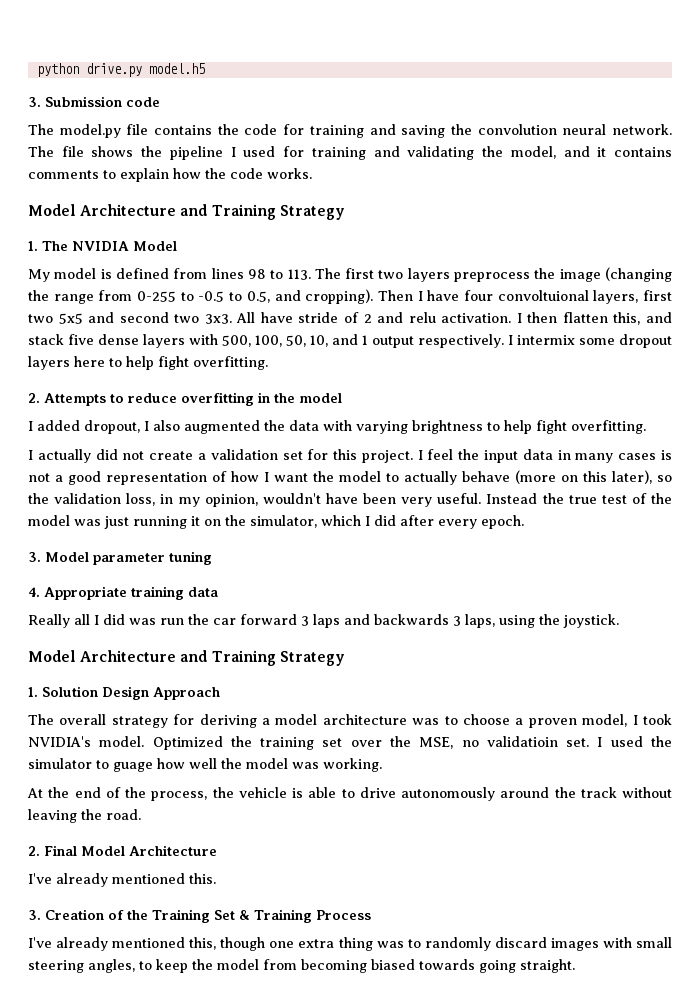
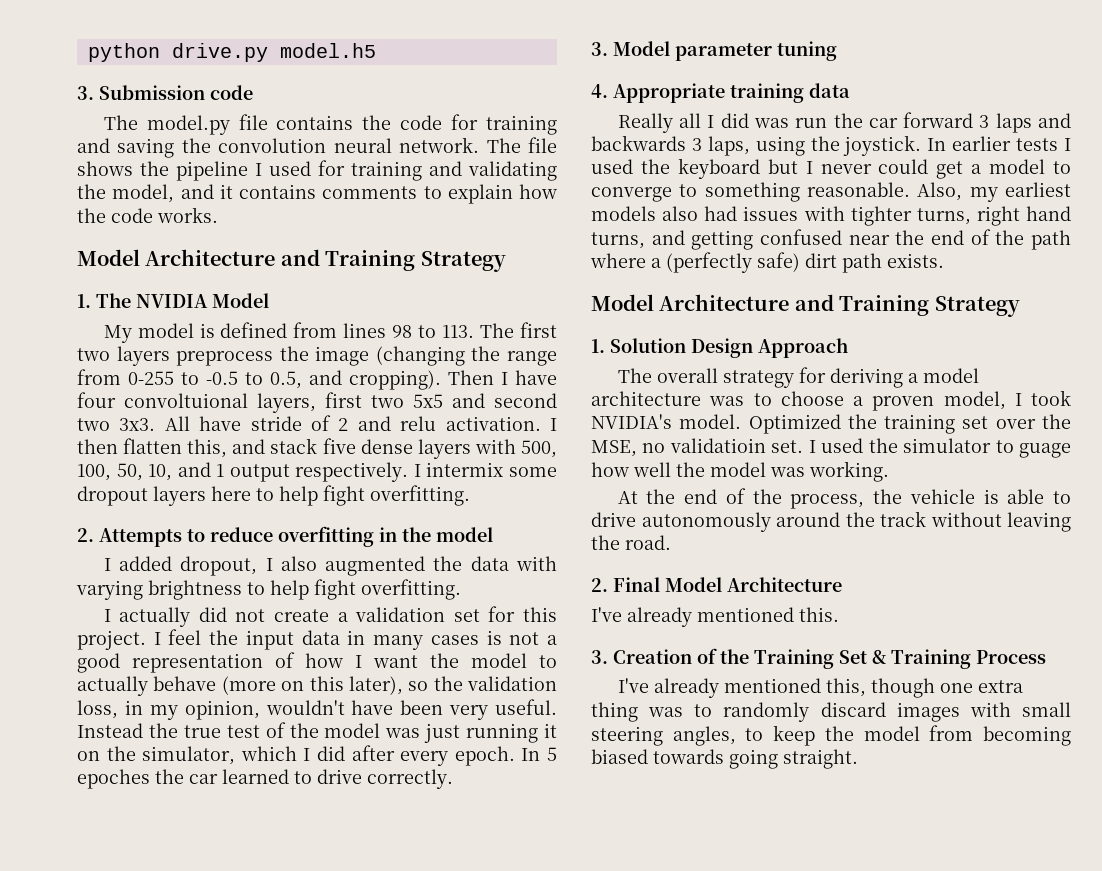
+ In 5 epoches the car learned to drive correctly.
+ In earlier tests I used the keyboard but I never could get a model to converge to something reasonable. Also, my earliest models also had issues with tighter turns, right hand turns, and getting confused near the end of the path where a (perfectly safe) dirt path exists.

